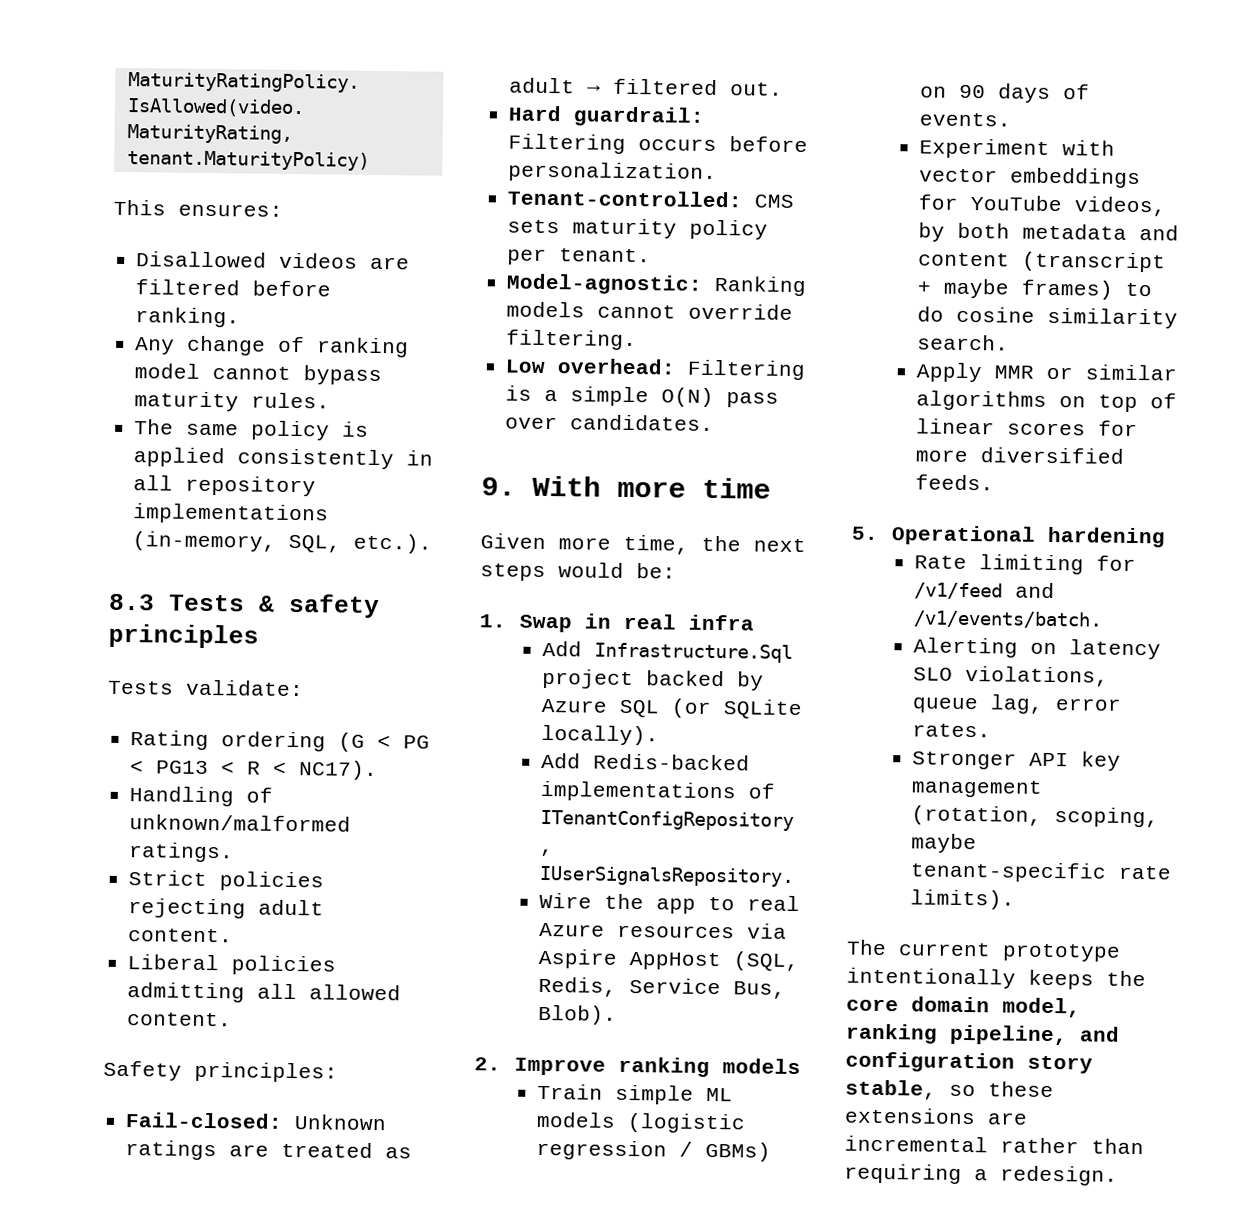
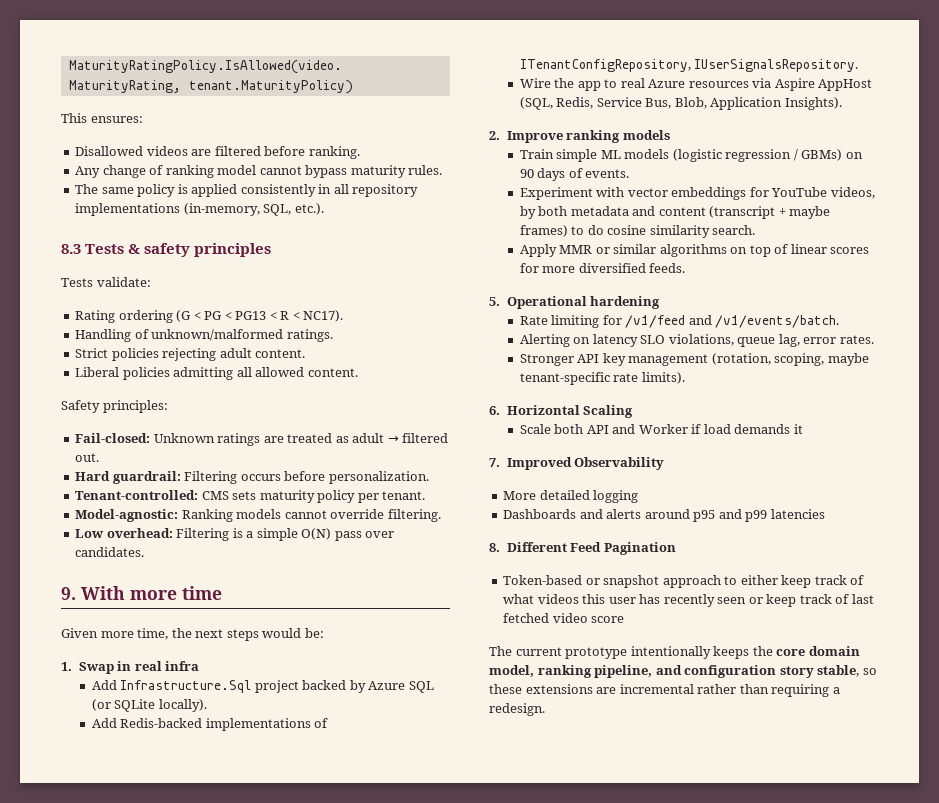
- Wire the app to real Azure resources via Aspire AppHost (SQL, Redis, Service Bus, Blob).
+ Wire the app to real Azure resources via Aspire AppHost (SQL, Redis, Service Bus, Blob, Application Insights).
+ 6. Horizontal Scaling
+ Scale both API and Worker if load demands it
+ 7. Improved Observability
+ More detailed logging
+ Dashboards and alerts around p95 and p99 latencies
+ 8. Different Feed Pagination
+ Token-based or snapshot approach to either keep track of what videos this user has recently seen or keep track of last fetched video score

